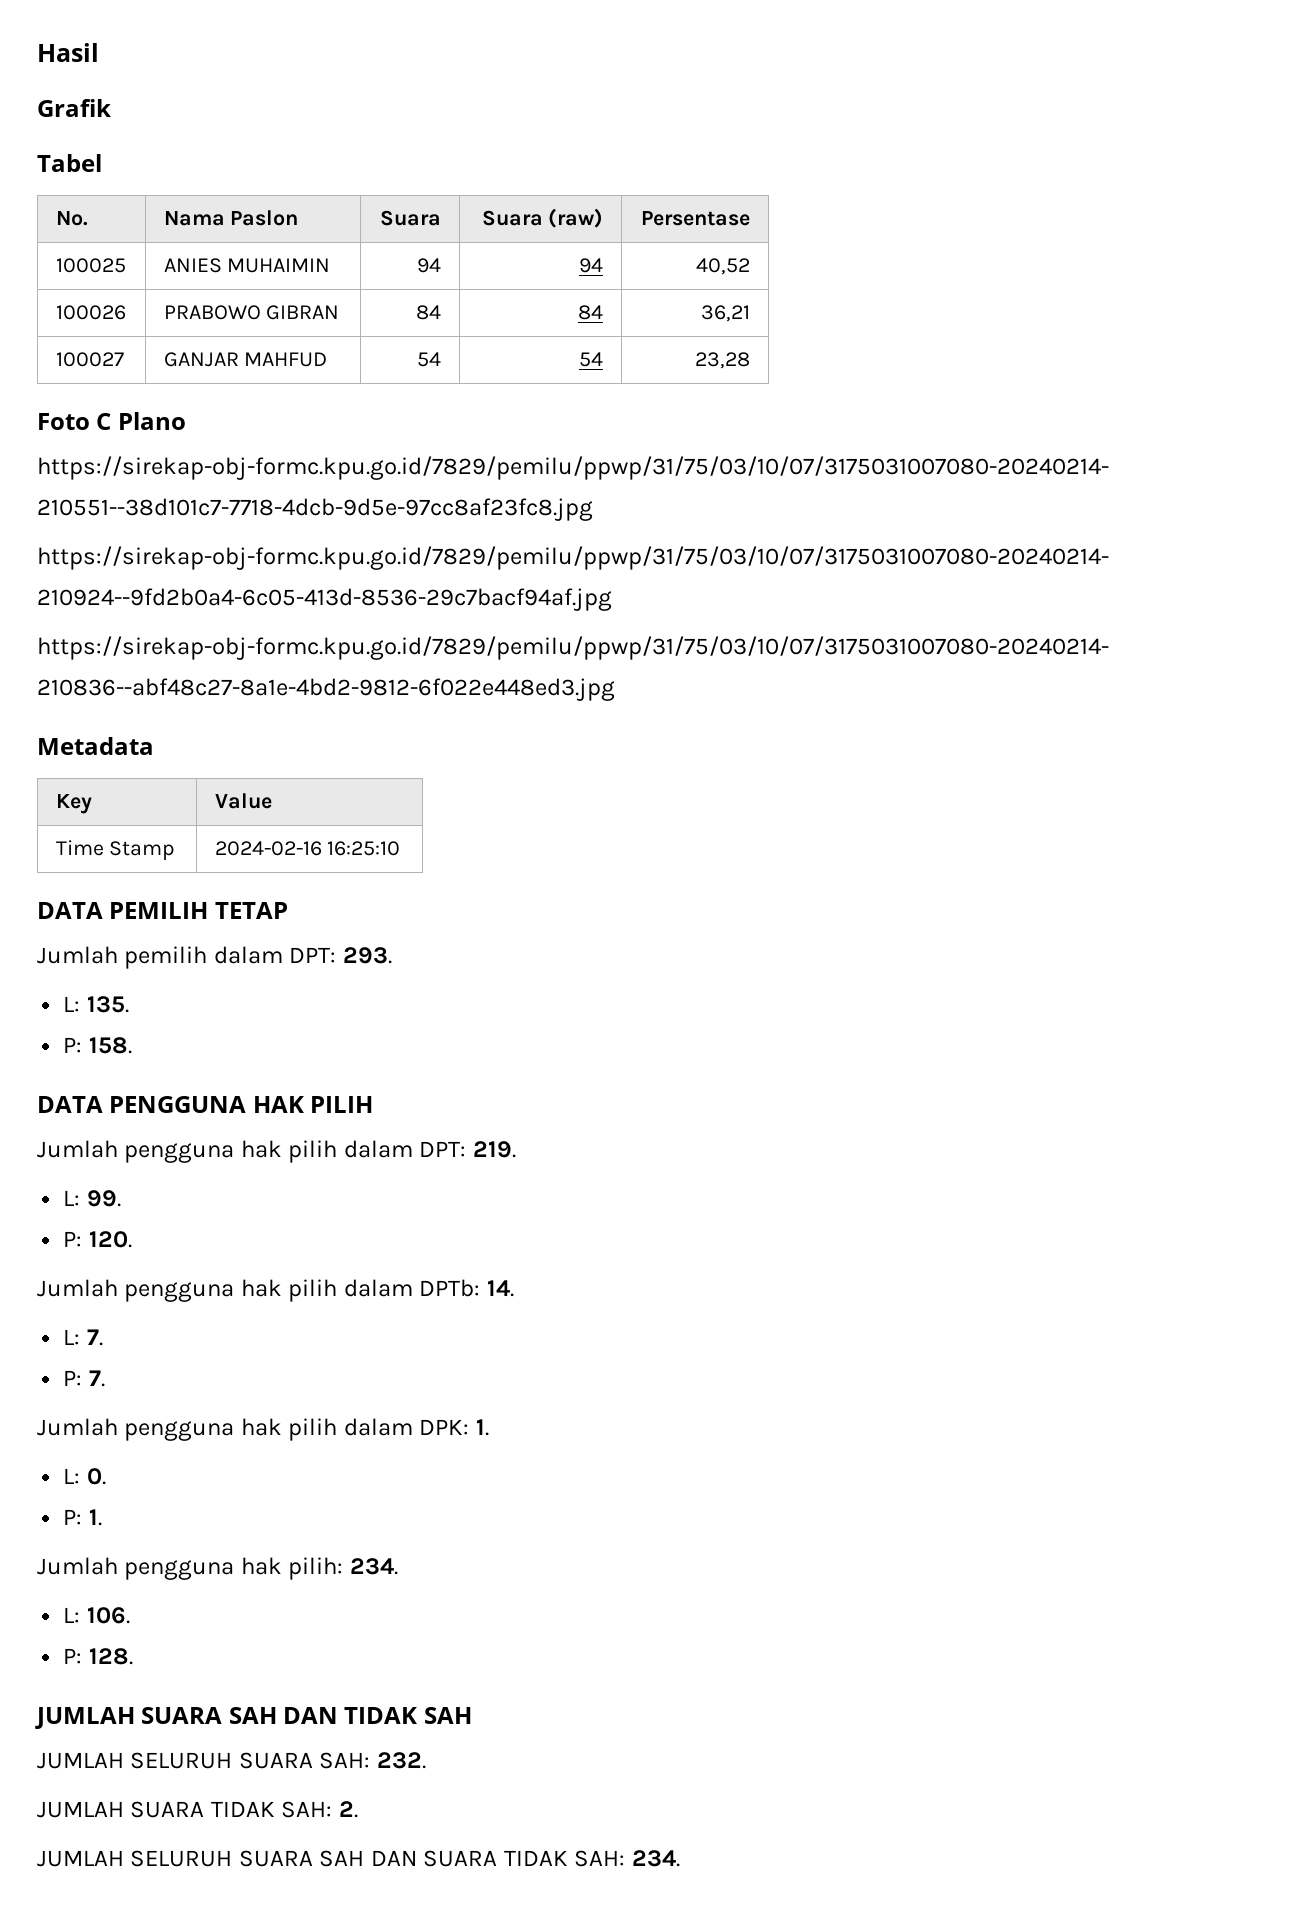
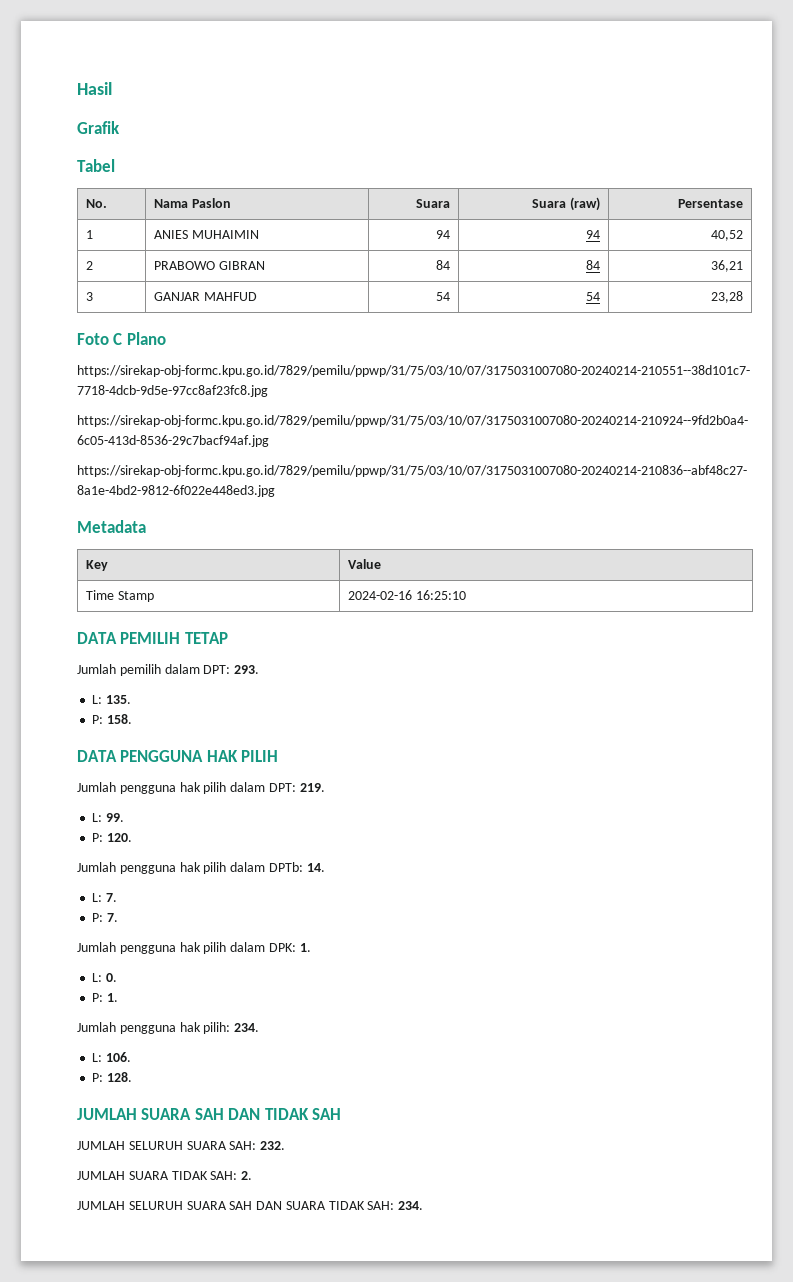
- 100025 | ANIES MUHAIMIN | 94 | 94 | 40,52
+ 1 | ANIES MUHAIMIN | 94 | 94 | 40,52
- 100026 | PRABOWO GIBRAN | 84 | 84 | 36,21
+ 2 | PRABOWO GIBRAN | 84 | 84 | 36,21
- 100027 | GANJAR MAHFUD | 54 | 54 | 23,28
+ 3 | GANJAR MAHFUD | 54 | 54 | 23,28

